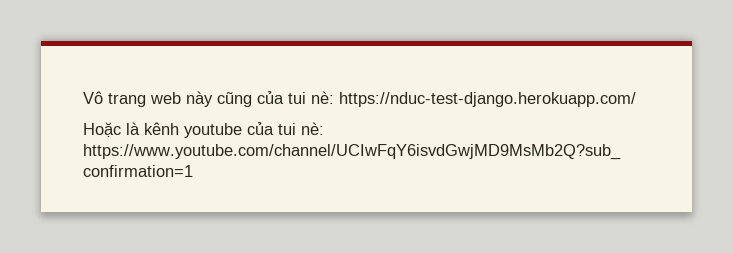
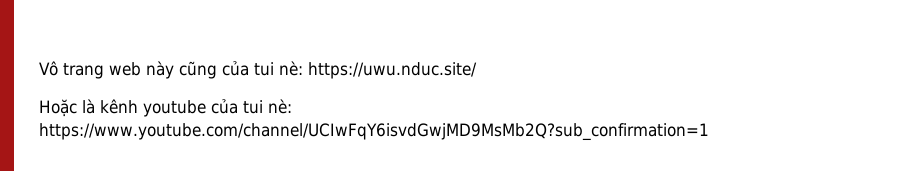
- Vô trang web này cũng của tui nè: https://nduc-test-django.herokuapp.com/
+ Vô trang web này cũng của tui nè: https://uwu.nduc.site/

